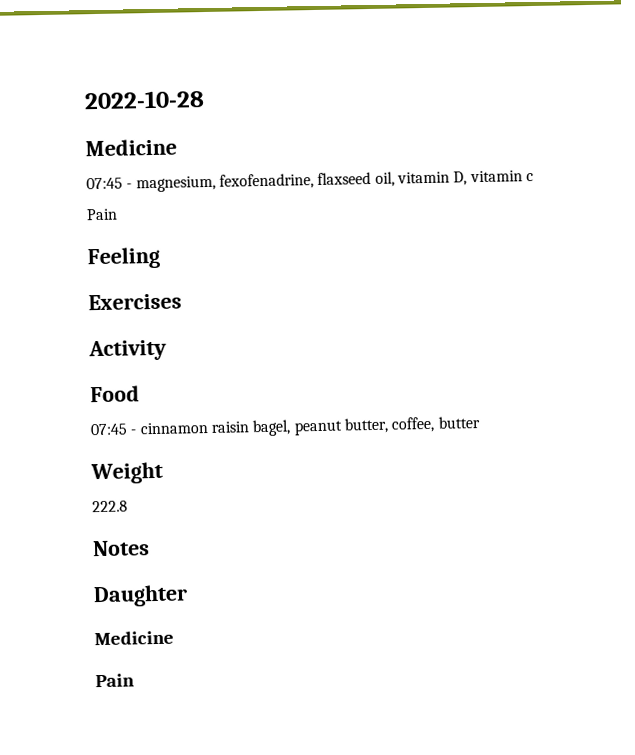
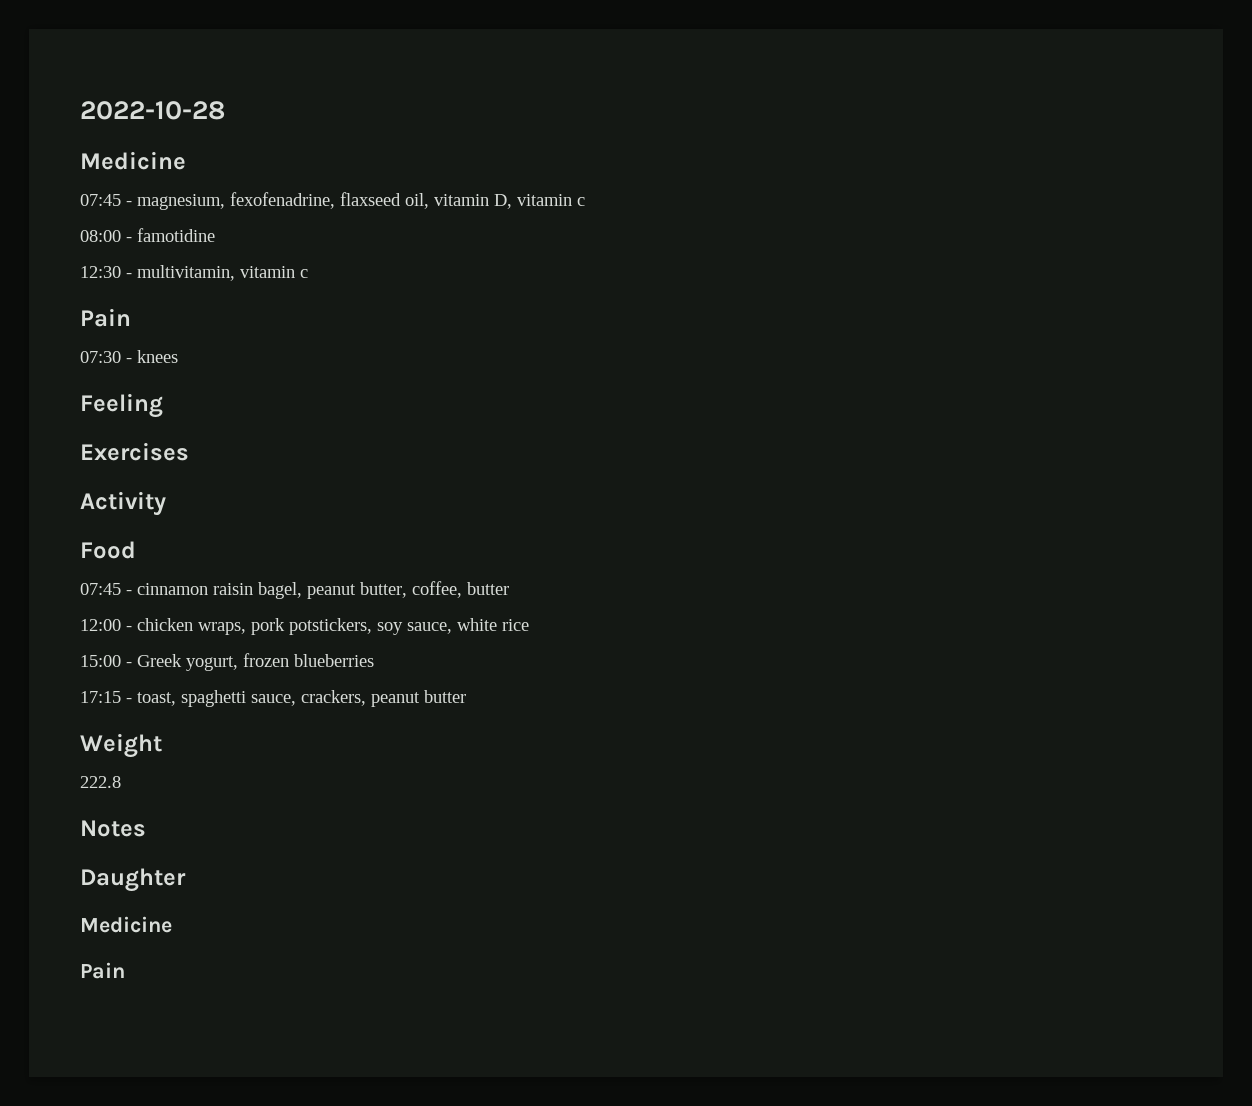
  07:45 - magnesium, fexofenadrine, flaxseed oil, vitamin D, vitamin c
+ 08:00 - famotidine
+ 12:30 - multivitamin, vitamin c
  Pain
+ 07:30 - knees
+ 12:00 - chicken wraps, pork potstickers, soy sauce, white rice
+ 15:00 - Greek yogurt, frozen blueberries
+ 17:15 - toast, spaghetti sauce, crackers, peanut butter

